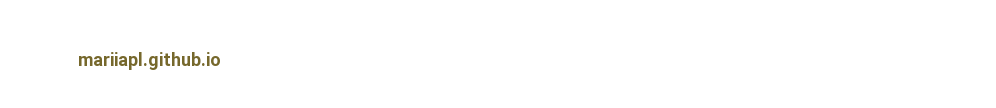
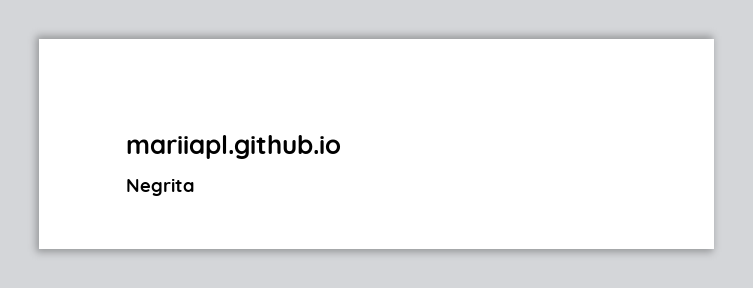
+ Negrita

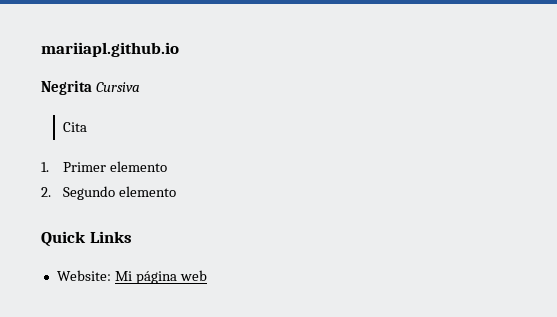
- Negrita
+ Negrita Cursiva
+ Cita
+ 1. Primer elemento
+ 2. Segundo elemento
+ Quick Links
+ Website: Mi página web

